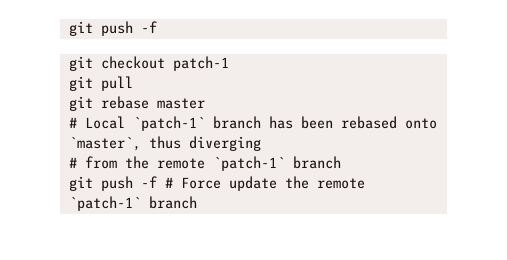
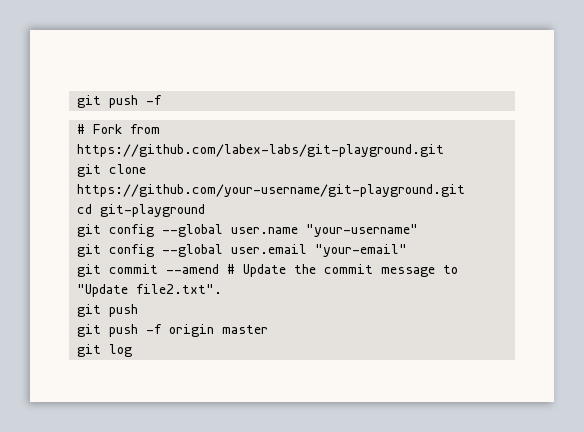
- git checkout patch-1
- git pull
- git rebase master
- # Local `patch-1` branch has been rebased onto `master`, thus diverging
- # from the remote `patch-1` branch
- git push -f # Force update the remote `patch-1` branch
+ # Fork from https://github.com/labex-labs/git-playground.git
+ git clone https://github.com/your-username/git-playground.git
+ cd git-playground
+ git config --global user.name "your-username"
+ git config --global user.email "your-email"
+ git commit --amend # Update the commit message to "Update file2.txt".
+ git push
+ git push -f origin master
+ git log

